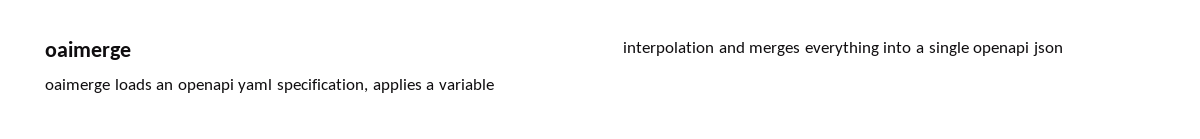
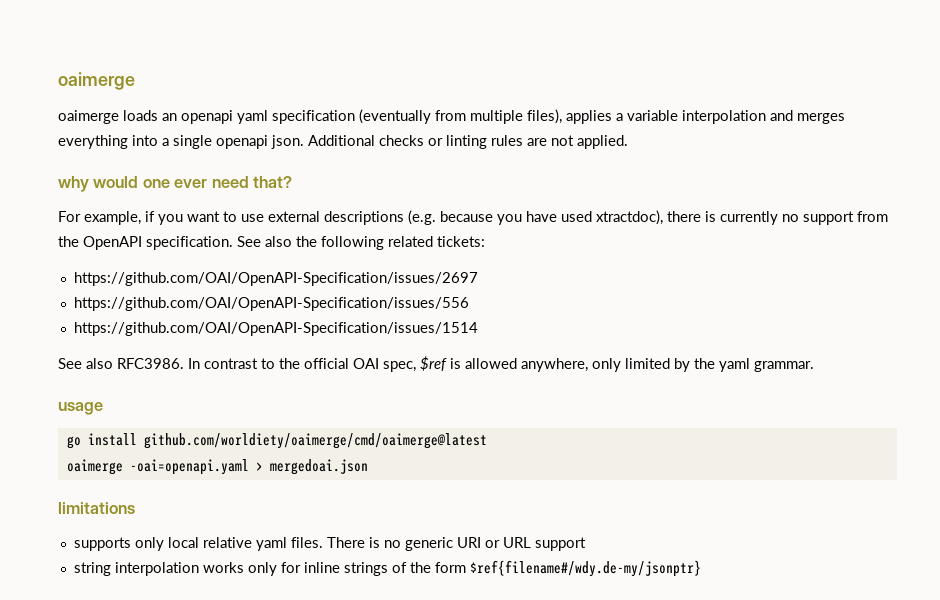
- oaimerge loads an openapi yaml specification, applies a variable interpolation and merges everything into a single openapi json
+ oaimerge loads an openapi yaml specification (eventually from multiple files), applies a variable interpolation and merges everything into a single openapi json. Additional checks or linting rules are not applied.
+ why would one ever need that?
+ For example, if you want to use external descriptions (e.g. because you have used xtractdoc), there is currently no support from the OpenAPI specification. See also the following related tickets:
+ https://github.com/OAI/OpenAPI-Specification/issues/2697
+ https://github.com/OAI/OpenAPI-Specification/issues/556
+ https://github.com/OAI/OpenAPI-Specification/issues/1514
+ See also RFC3986. In contrast to the official OAI spec, $ref is allowed anywhere, only limited by the yaml grammar.
+ usage
+ go install github.com/worldiety/oaimerge/cmd/oaimerge@latest
+ oaimerge -oai=openapi.yaml > mergedoai.json
+ limitations
+ supports only local relative yaml files. There is no generic URI or URL support
+ string interpolation works only for inline strings of the form $ref{filename#/wdy.de-my/jsonptr}

